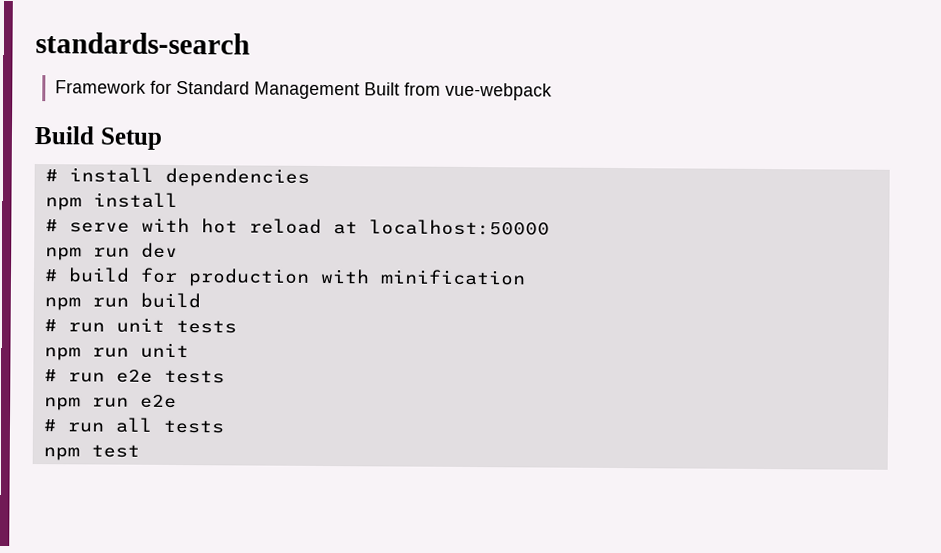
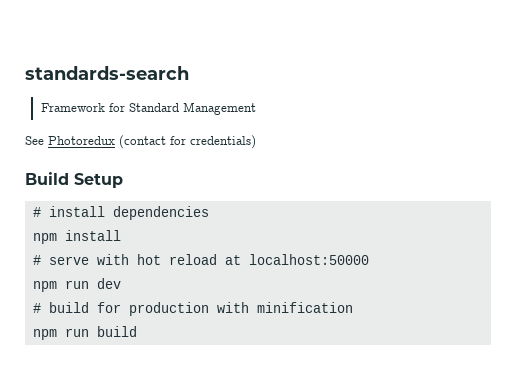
- Framework for Standard Management Built from vue-webpack
+ Framework for Standard Management
+ See Photoredux (contact for credentials)
- # run unit tests
- npm run unit
- # run e2e tests
- npm run e2e
- # run all tests
- npm test

